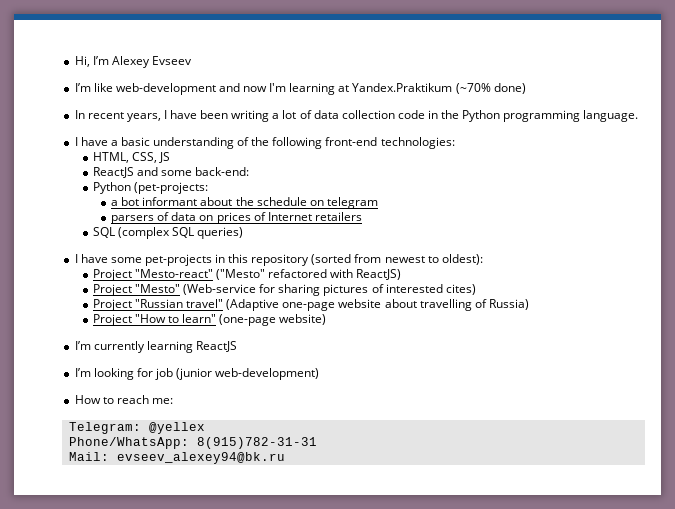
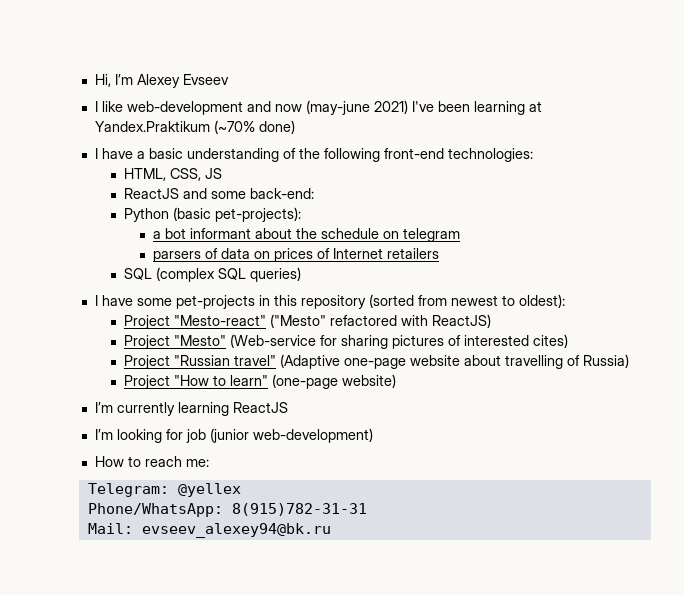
- I’m like web-development and now I'm learning at Yandex.Praktikum (~70% done)
+ I like web-development and now (may-june 2021) I've been learning at Yandex.Praktikum (~70% done)
- In recent years, I have been writing a lot of data collection code in the Python programming language.
- Python (pet-projects:
+ Python (basic pet-projects):

